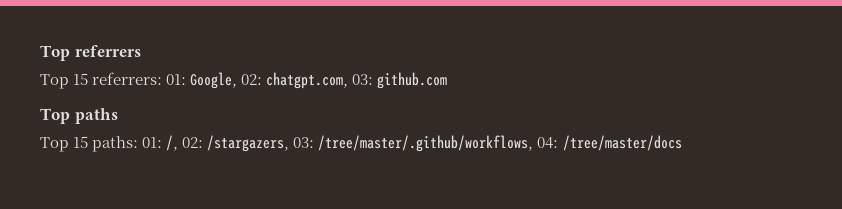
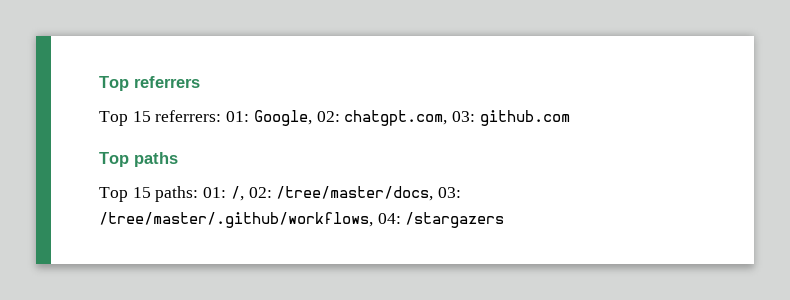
- Top 15 paths: 01: /, 02: /stargazers, 03: /tree/master/.github/workflows, 04: /tree/master/docs
+ Top 15 paths: 01: /, 02: /tree/master/docs, 03: /tree/master/.github/workflows, 04: /stargazers

